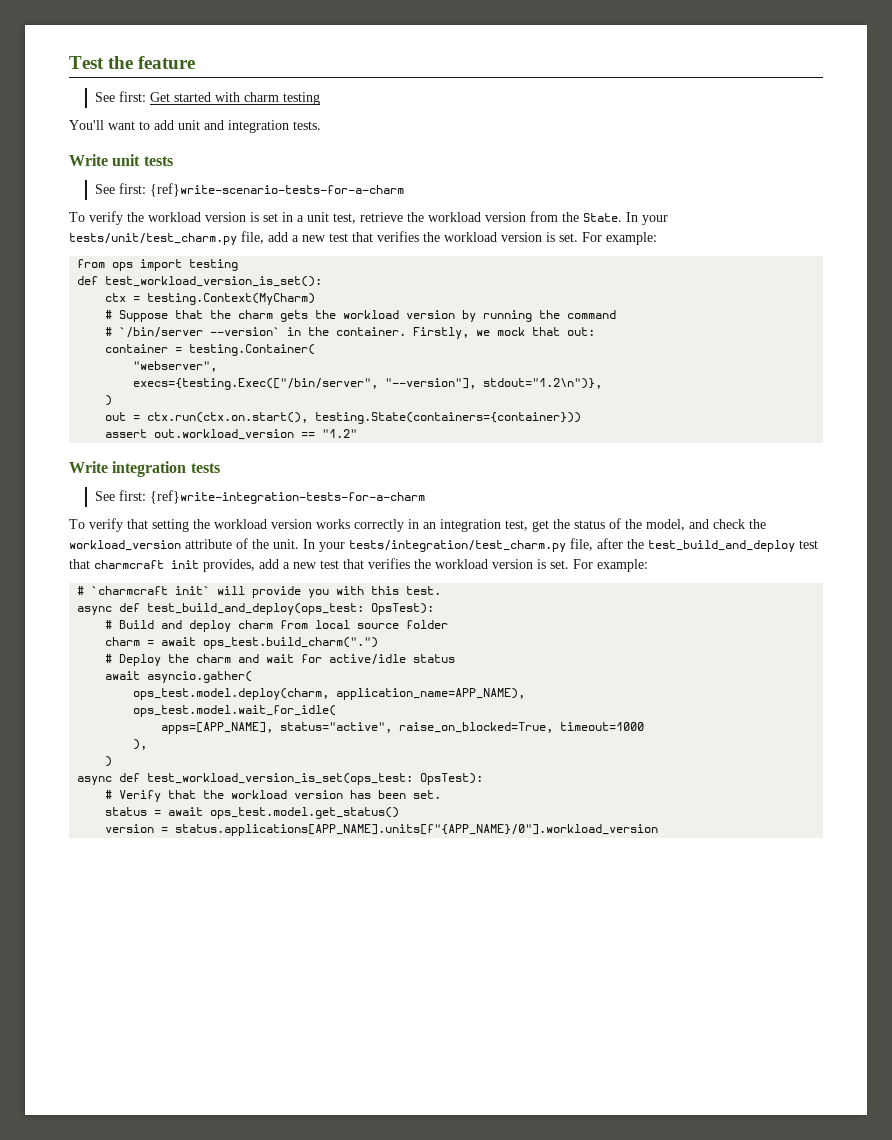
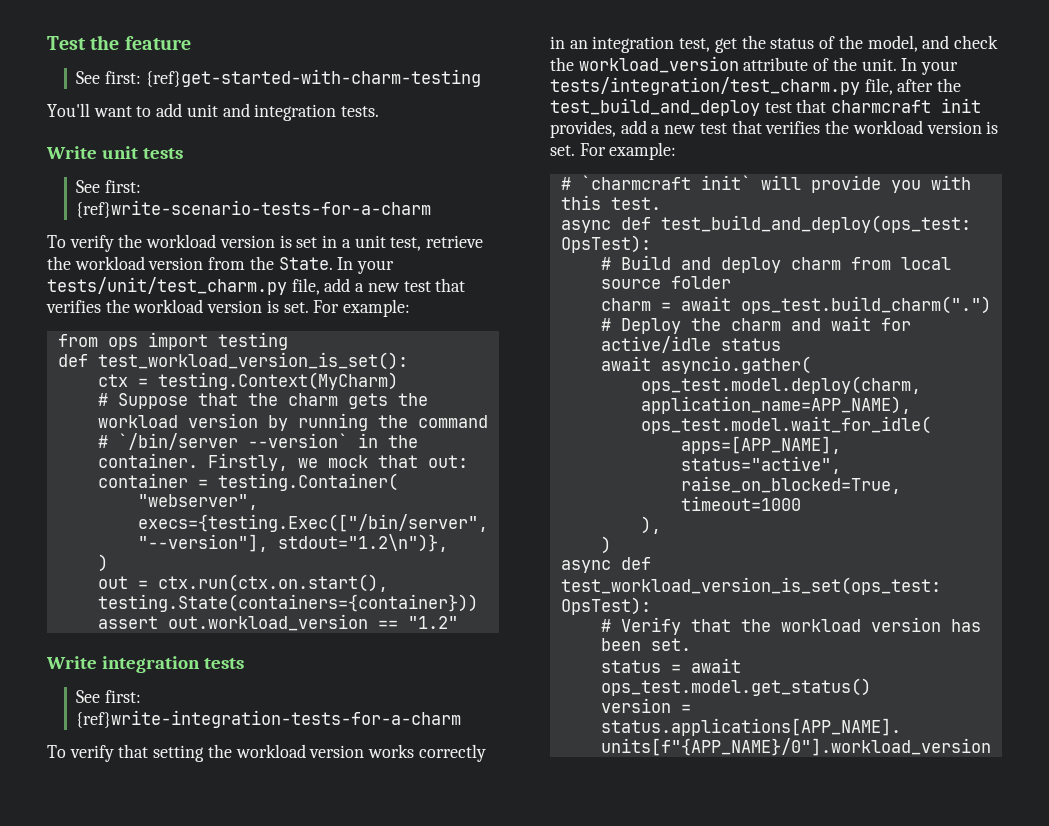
- See first: Get started with charm testing
+ See first: {ref}get-started-with-charm-testing

